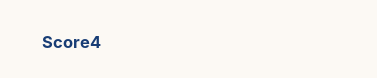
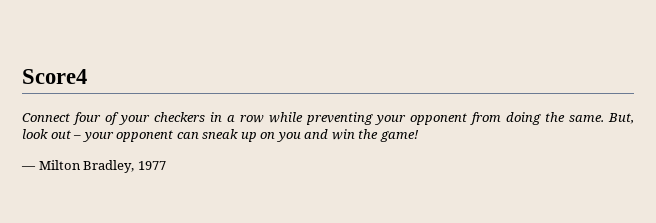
+ Connect four of your checkers in a row while preventing your opponent from doing the same. But, look out – your opponent can sneak up on you and win the game!
+ — Milton Bradley, 1977

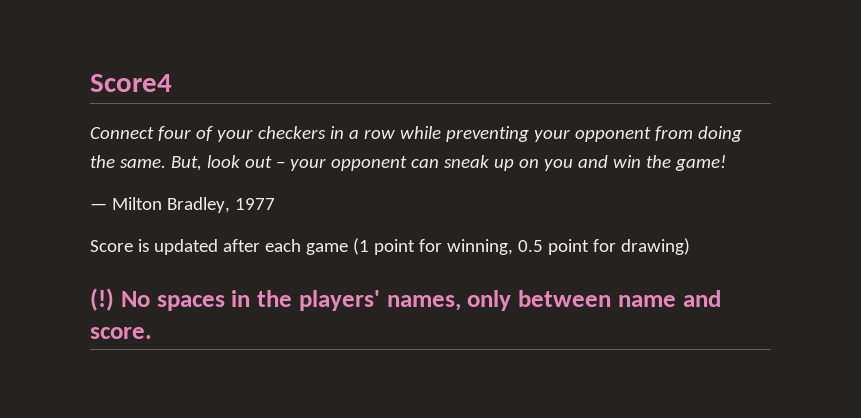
+ Score is updated after each game (1 point for winning, 0.5 point for drawing)
+ (!) No spaces in the players' names, only between name and score.

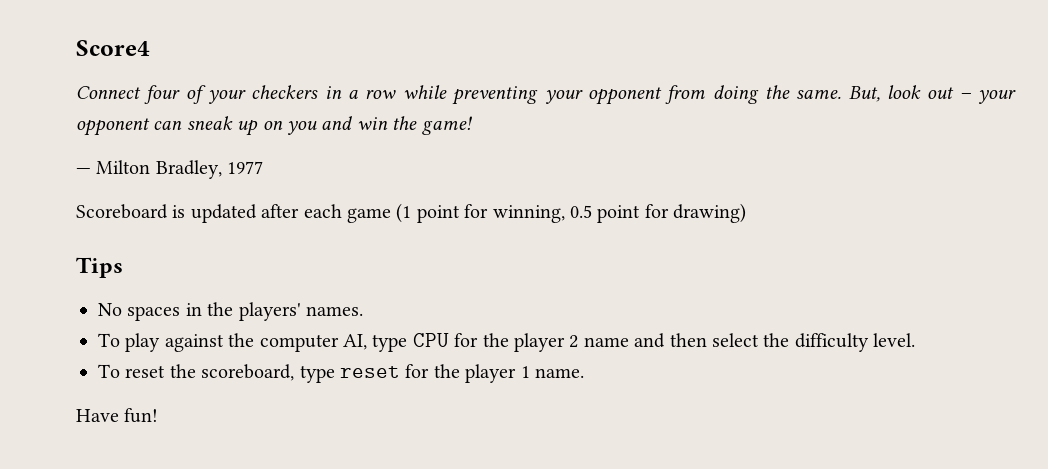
- Score is updated after each game (1 point for winning, 0.5 point for drawing)
+ Scoreboard is updated after each game (1 point for winning, 0.5 point for drawing)
- (!) No spaces in the players' names, only between name and score.
+ Tips
+ No spaces in the players' names.
+ To play against the computer AI, type CPU for the player 2 name and then select the difficulty level.
+ To reset the scoreboard, type reset for the player 1 name.
+ Have fun!

